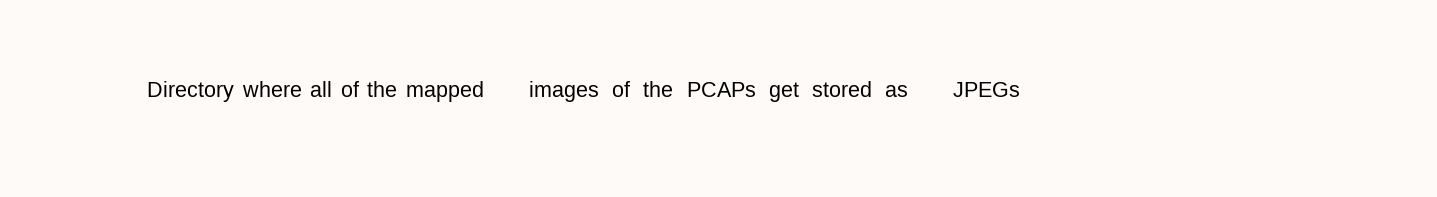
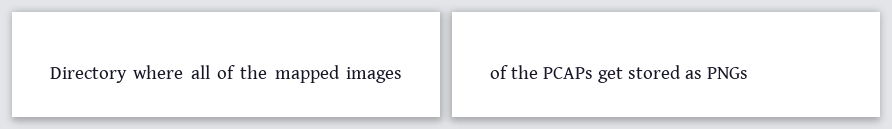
- Directory where all of the mapped images of the PCAPs get stored as JPEGs
+ Directory where all of the mapped images of the PCAPs get stored as PNGs

